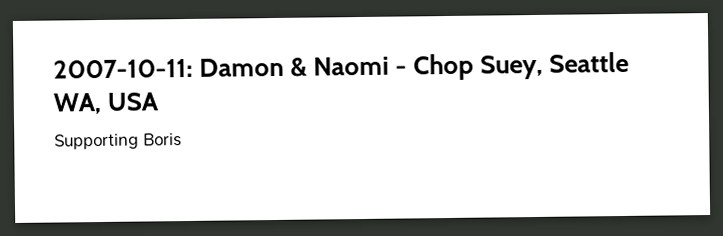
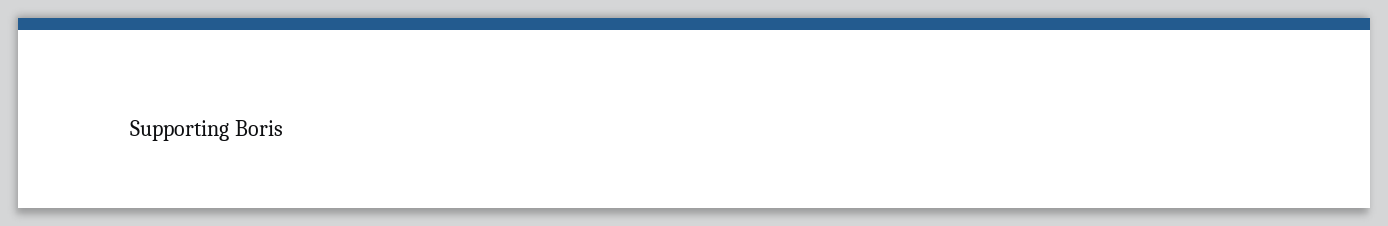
- 2007-10-11: Damon & Naomi - Chop Suey, Seattle WA, USA

